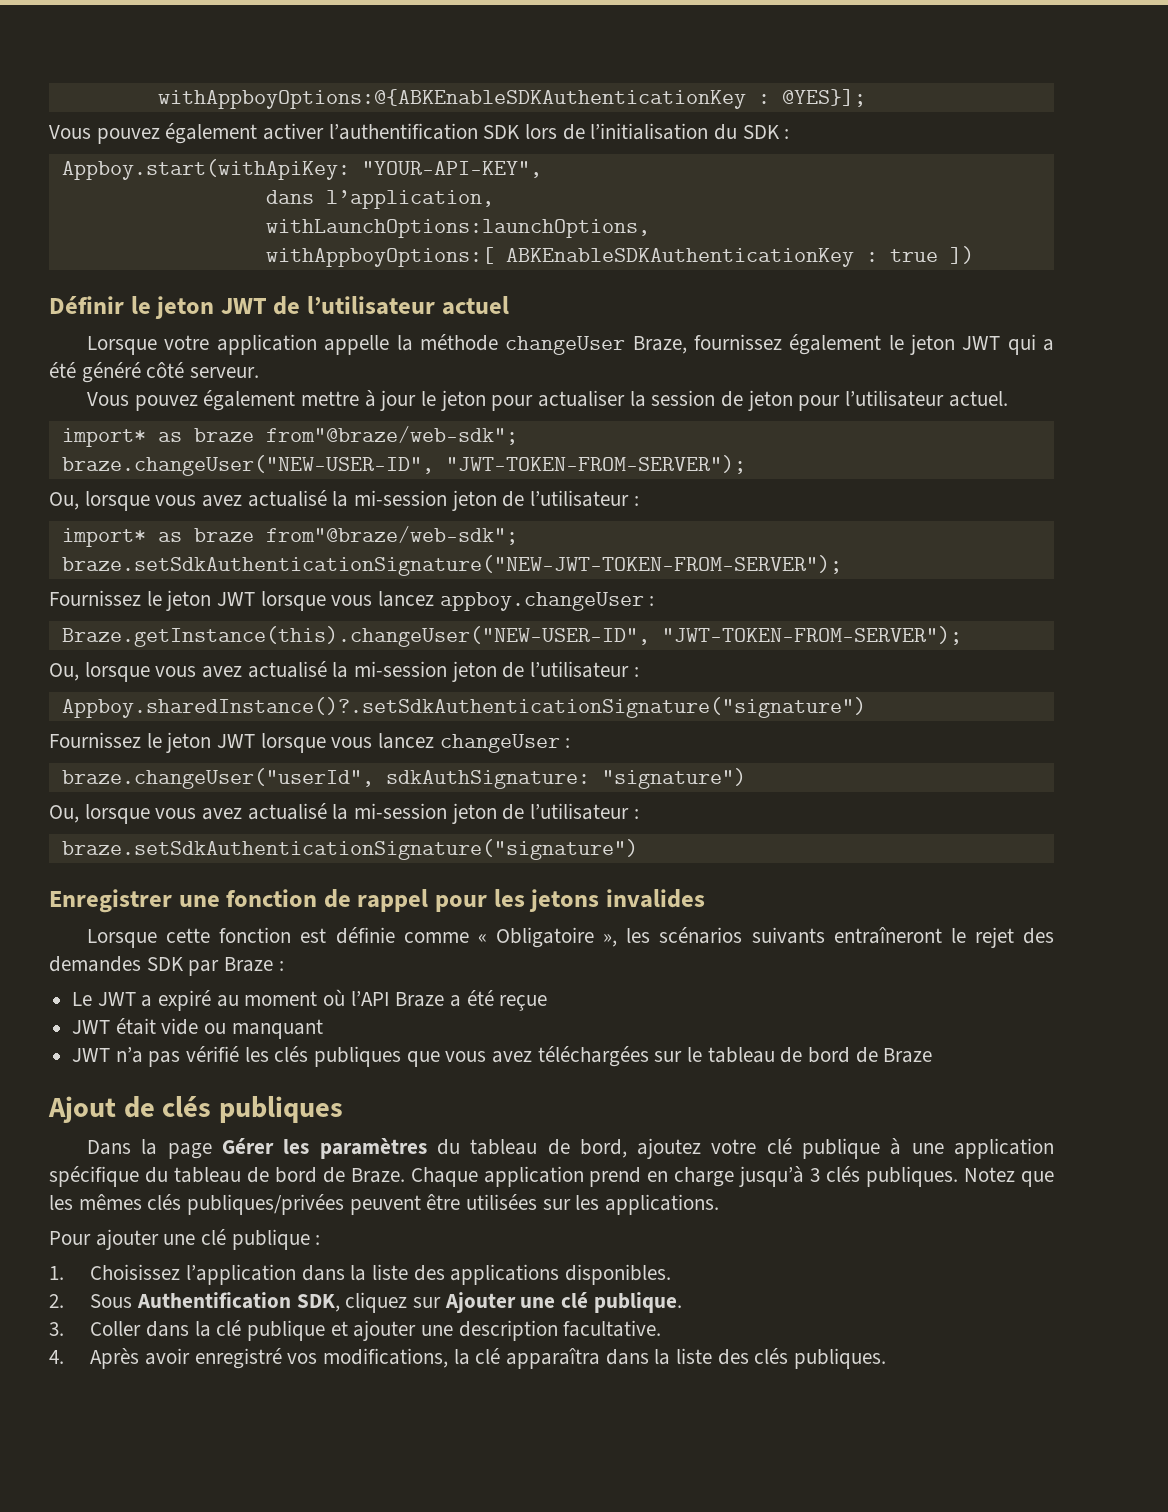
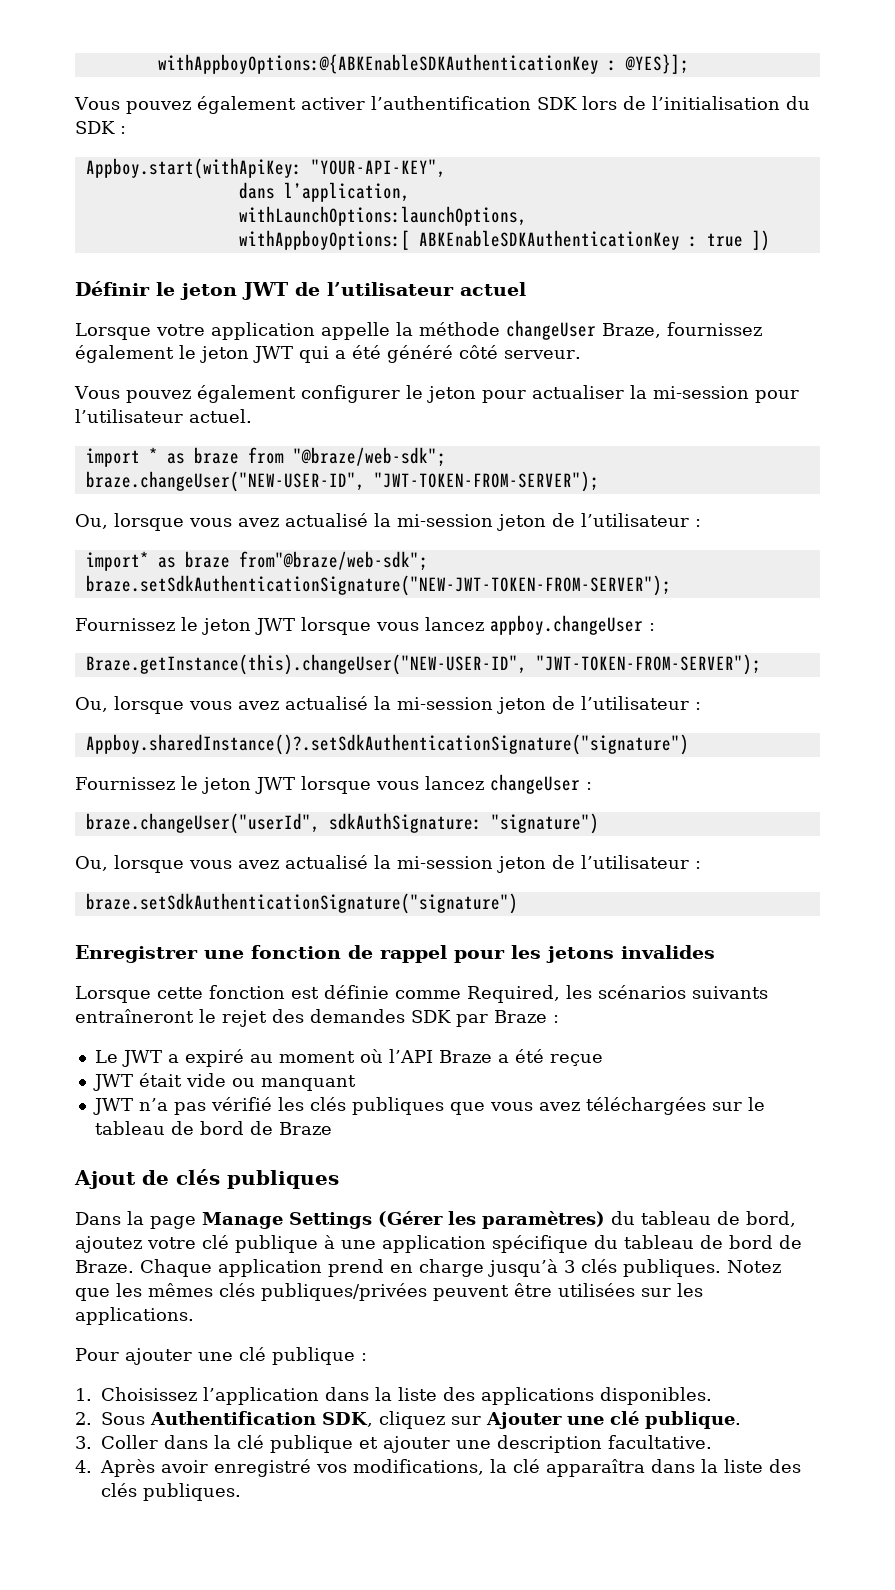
- Vous pouvez également mettre à jour le jeton pour actualiser la session de jeton pour l’utilisateur actuel.
- import* as braze from"@braze/web-sdk";
+ Vous pouvez également configurer le jeton pour actualiser la mi-session pour l’utilisateur actuel.
+ import * as braze from "@braze/web-sdk";
- Lorsque cette fonction est définie comme « Obligatoire », les scénarios suivants entraîneront le rejet des demandes SDK par Braze :
+ Lorsque cette fonction est définie comme Required, les scénarios suivants entraîneront le rejet des demandes SDK par Braze :
- Dans la page Gérer les paramètres du tableau de bord, ajoutez votre clé publique à une application spécifique du tableau de bord de Braze.
+ Dans la page Manage Settings (Gérer les paramètres) du tableau de bord, ajoutez votre clé publique à une application spécifique du tableau de bord de Braze.

